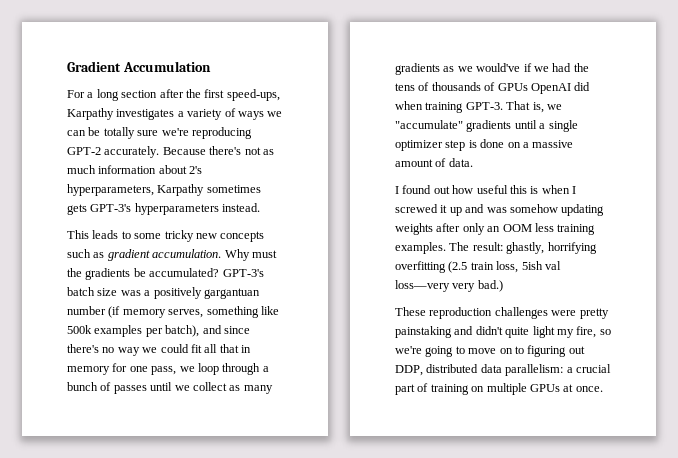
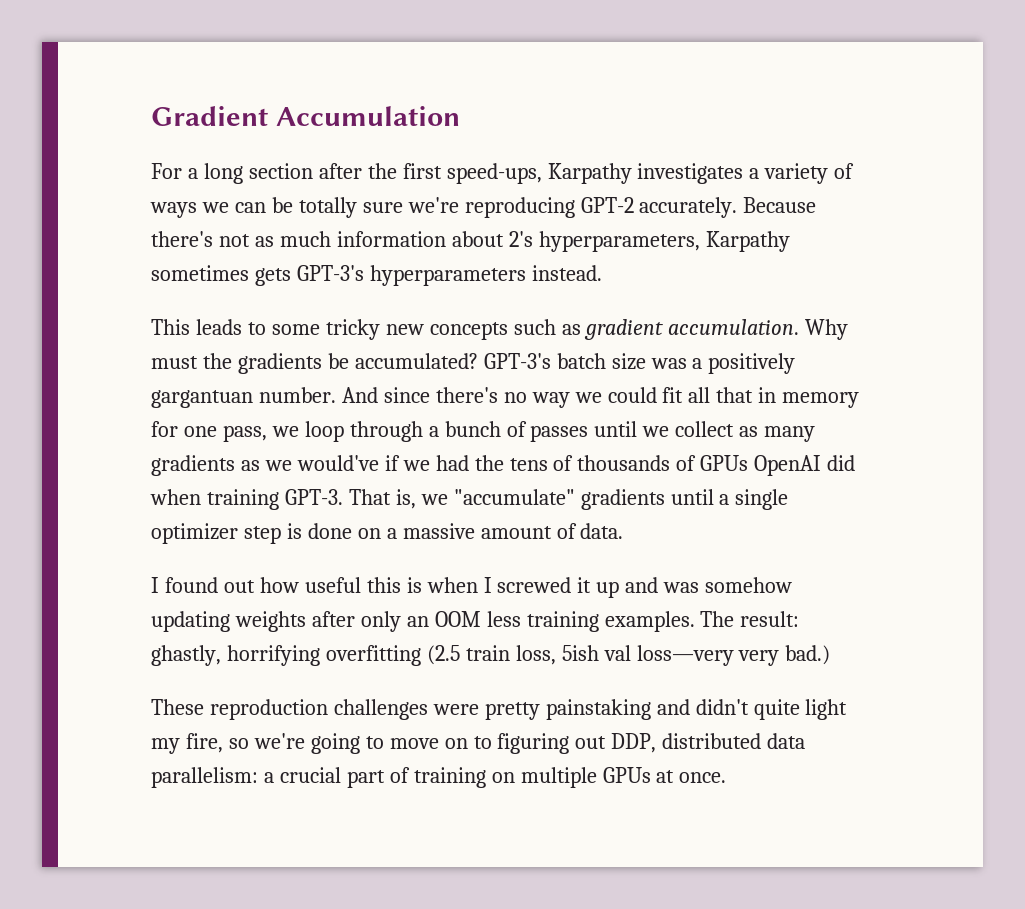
- GPT-3's batch size was a positively gargantuan number (if memory serves, something like 500k examples per batch), and since there's no way we could fit all that in memory for one pass, we loop through a bunch of passes until we collect as many gradients as we would've if we had the tens of thousands of GPUs OpenAI did when training GPT-3.
+ GPT-3's batch size was a positively gargantuan number. And since there's no way we could fit all that in memory for one pass, we loop through a bunch of passes until we collect as many gradients as we would've if we had the tens of thousands of GPUs OpenAI did when training GPT-3.

